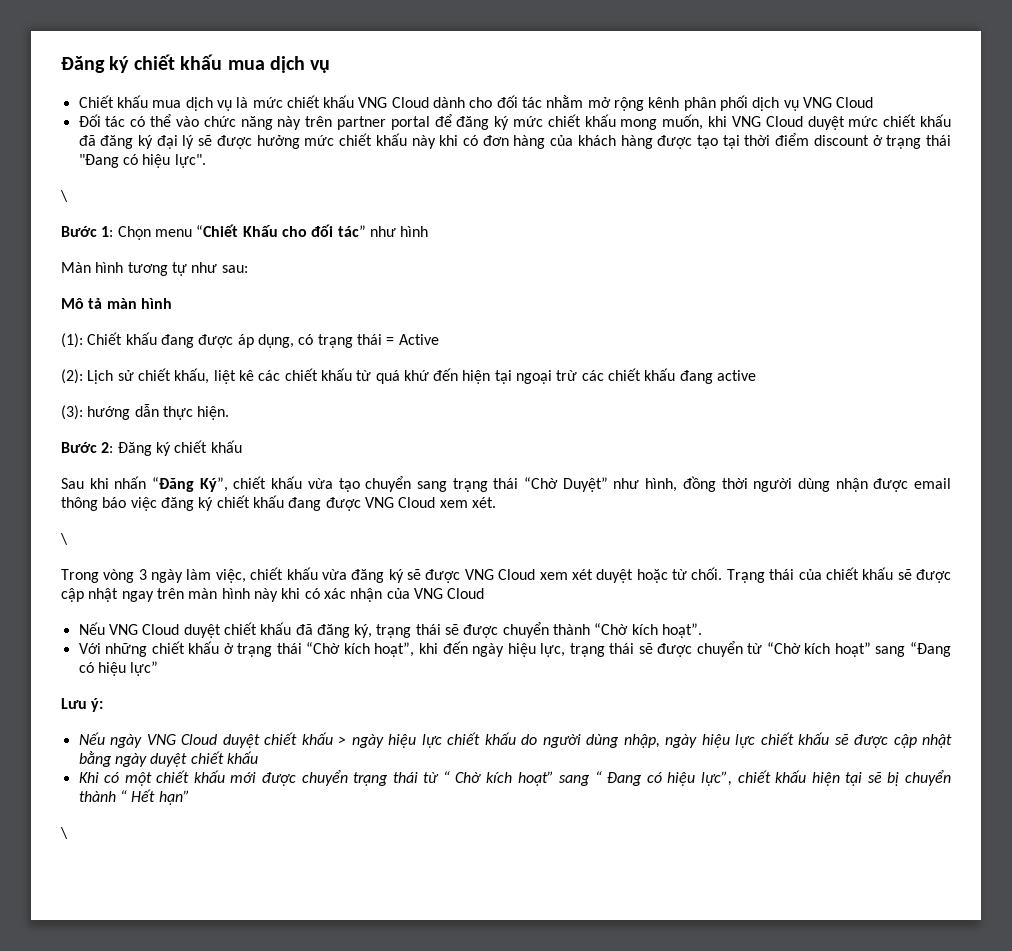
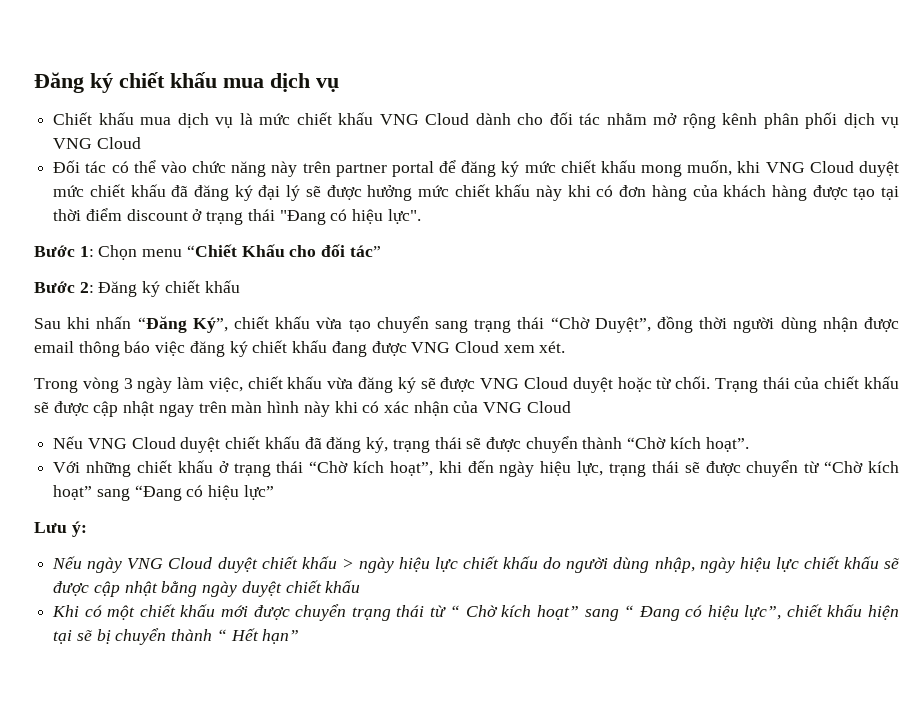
  Đối tác có thể vào chức năng này trên partner portal để đăng ký mức chiết khấu mong muốn, khi VNG Cloud duyệt mức chiết khấu đã đăng ký đại lý sẽ được hưởng mức chiết khấu này khi có đơn hàng của khách hàng được tạo tại thời điểm discount ở trạng thái "Đang có hiệu lực".
- \
- Bước 1: Chọn menu “Chiết Khấu cho đối tác” như hình
- Màn hình tương tự như sau:
- Mô tả màn hình
- (1): Chiết khấu đang được áp dụng, có trạng thái = Active
- (2): Lịch sử chiết khấu, liệt kê các chiết khấu từ quá khứ đến hiện tại ngoại trừ các chiết khấu đang active
- (3): hướng dẫn thực hiện.
+ Bước 1: Chọn menu “Chiết Khấu cho đối tác”
- Sau khi nhấn “Đăng Ký”, chiết khấu vừa tạo chuyển sang trạng thái “Chờ Duyệt” như hình, đồng thời người dùng nhận được email thông báo việc đăng ký chiết khấu đang được VNG Cloud xem xét.
- \
+ Sau khi nhấn “Đăng Ký”, chiết khấu vừa tạo chuyển sang trạng thái “Chờ Duyệt”, đồng thời người dùng nhận được email thông báo việc đăng ký chiết khấu đang được VNG Cloud xem xét.
- Trong vòng 3 ngày làm việc, chiết khấu vừa đăng ký sẽ được VNG Cloud xem xét duyệt hoặc từ chối.
+ Trong vòng 3 ngày làm việc, chiết khấu vừa đăng ký sẽ được VNG Cloud duyệt hoặc từ chối.
  Khi có một chiết khấu mới được chuyển trạng thái từ “ Chờ kích hoạt” sang “ Đang có hiệu lực”, chiết khấu hiện tại sẽ bị chuyển thành “ Hết hạn”
- \

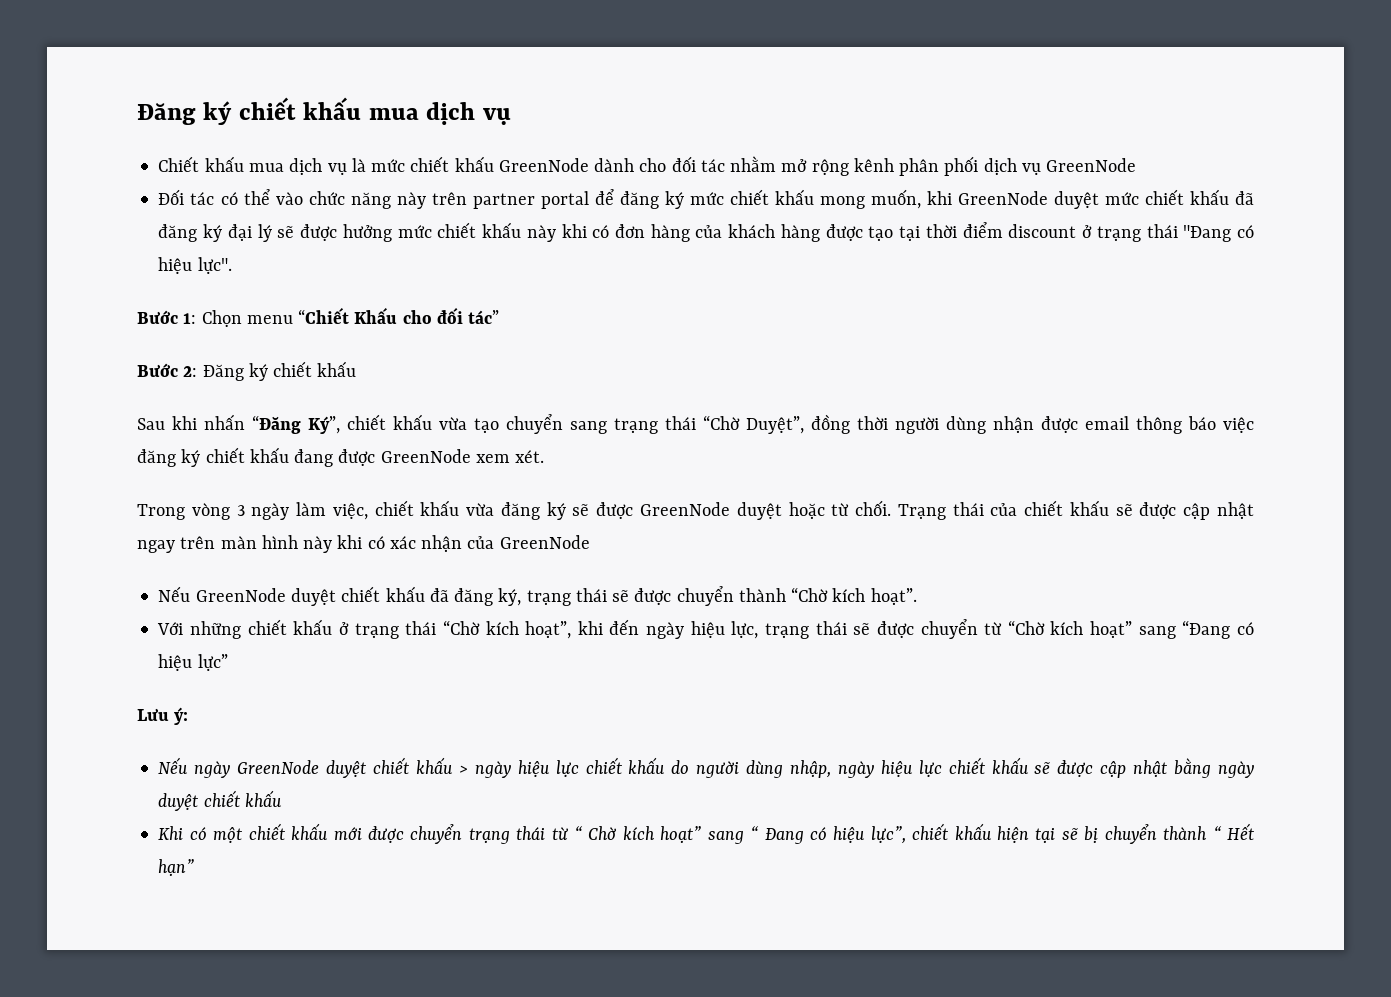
- Chiết khấu mua dịch vụ là mức chiết khấu VNG Cloud dành cho đối tác nhằm mở rộng kênh phân phối dịch vụ VNG Cloud
+ Chiết khấu mua dịch vụ là mức chiết khấu GreenNode dành cho đối tác nhằm mở rộng kênh phân phối dịch vụ GreenNode
- Đối tác có thể vào chức năng này trên partner portal để đăng ký mức chiết khấu mong muốn, khi VNG Cloud duyệt mức chiết khấu đã đăng ký đại lý sẽ được hưởng mức chiết khấu này khi có đơn hàng của khách hàng được tạo tại thời điểm discount ở trạng thái "Đang có hiệu lực".
+ Đối tác có thể vào chức năng này trên partner portal để đăng ký mức chiết khấu mong muốn, khi GreenNode duyệt mức chiết khấu đã đăng ký đại lý sẽ được hưởng mức chiết khấu này khi có đơn hàng của khách hàng được tạo tại thời điểm discount ở trạng thái "Đang có hiệu lực".
- Sau khi nhấn “Đăng Ký”, chiết khấu vừa tạo chuyển sang trạng thái “Chờ Duyệt”, đồng thời người dùng nhận được email thông báo việc đăng ký chiết khấu đang được VNG Cloud xem xét.
+ Sau khi nhấn “Đăng Ký”, chiết khấu vừa tạo chuyển sang trạng thái “Chờ Duyệt”, đồng thời người dùng nhận được email thông báo việc đăng ký chiết khấu đang được GreenNode xem xét.
- Trong vòng 3 ngày làm việc, chiết khấu vừa đăng ký sẽ được VNG Cloud duyệt hoặc từ chối.
+ Trong vòng 3 ngày làm việc, chiết khấu vừa đăng ký sẽ được GreenNode duyệt hoặc từ chối.
- Trạng thái của chiết khấu sẽ được cập nhật ngay trên màn hình này khi có xác nhận của VNG Cloud
- Nếu VNG Cloud duyệt chiết khấu đã đăng ký, trạng thái sẽ được chuyển thành “Chờ kích hoạt”.
+ Trạng thái của chiết khấu sẽ được cập nhật ngay trên màn hình này khi có xác nhận của GreenNode
+ Nếu GreenNode duyệt chiết khấu đã đăng ký, trạng thái sẽ được chuyển thành “Chờ kích hoạt”.
- Nếu ngày VNG Cloud duyệt chiết khấu > ngày hiệu lực chiết khấu do người dùng nhập, ngày hiệu lực chiết khấu sẽ được cập nhật bằng ngày duyệt chiết khấu
+ Nếu ngày GreenNode duyệt chiết khấu > ngày hiệu lực chiết khấu do người dùng nhập, ngày hiệu lực chiết khấu sẽ được cập nhật bằng ngày duyệt chiết khấu

